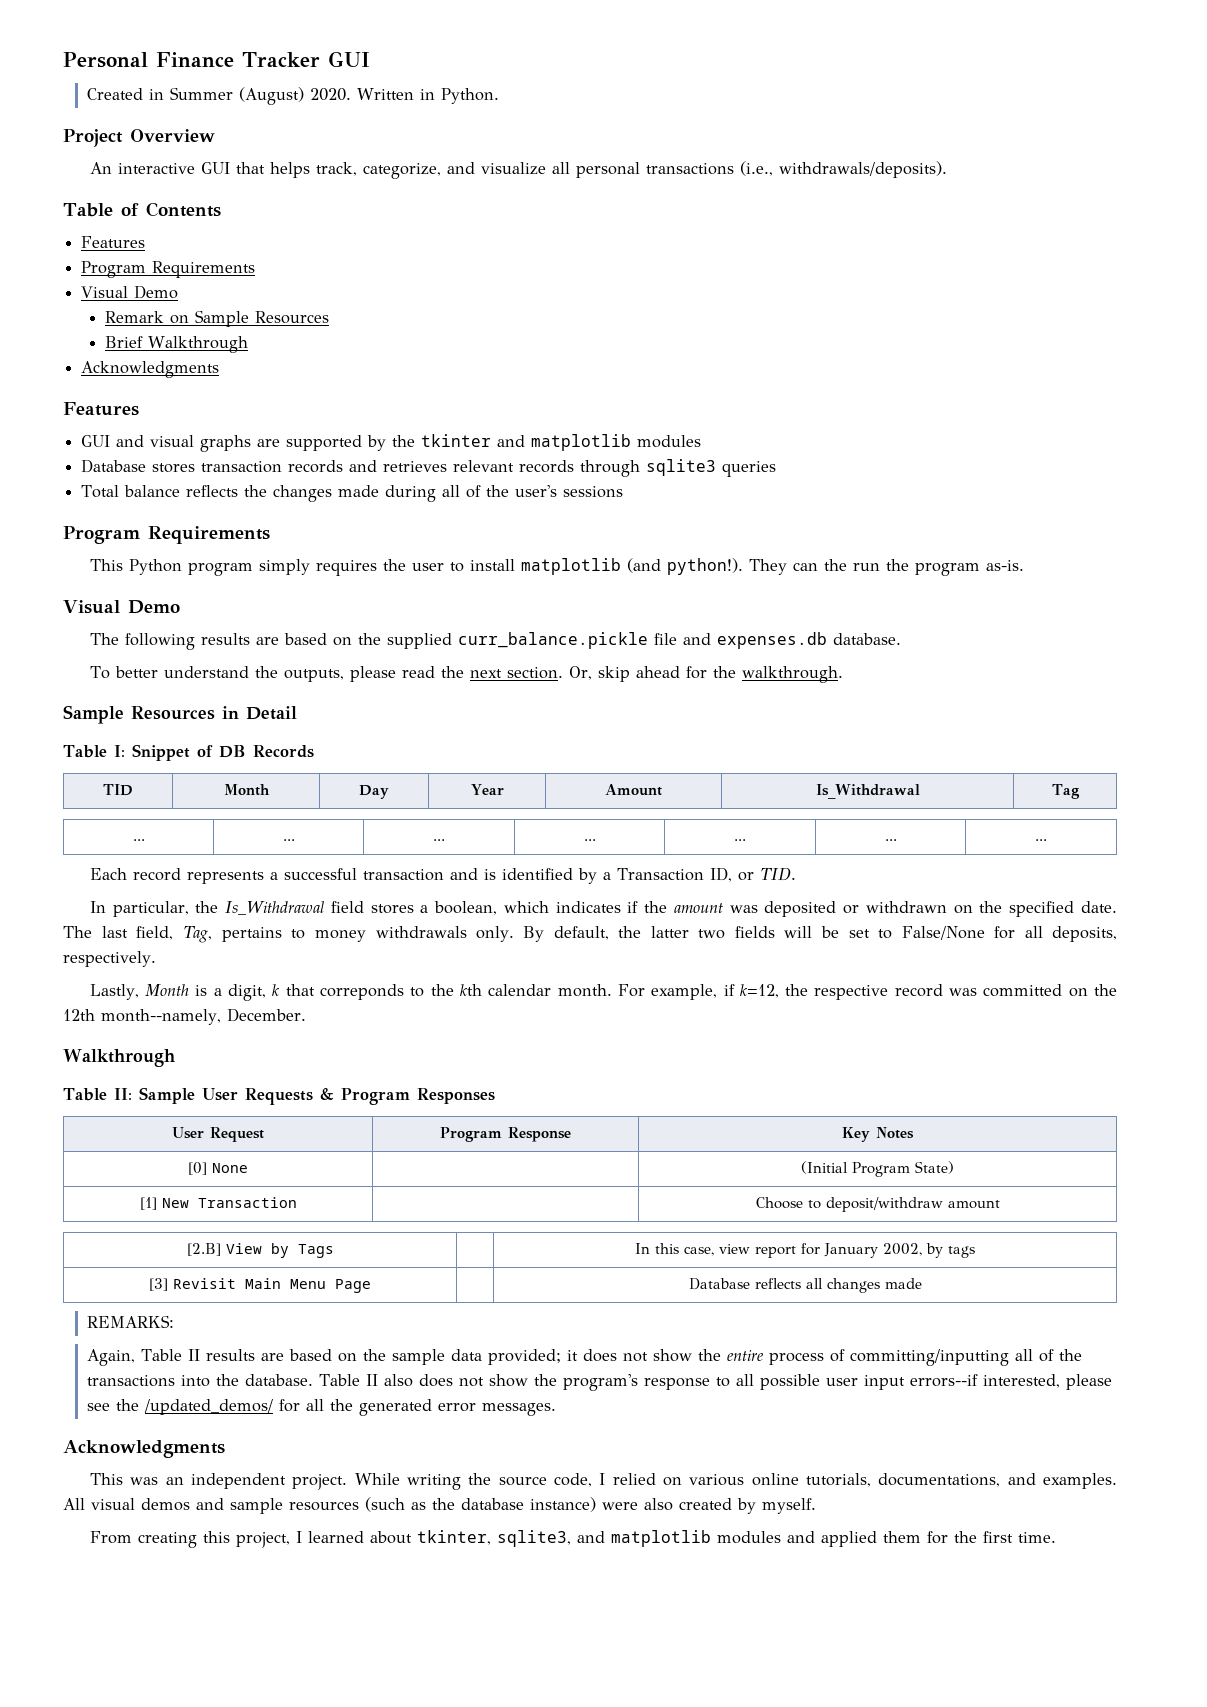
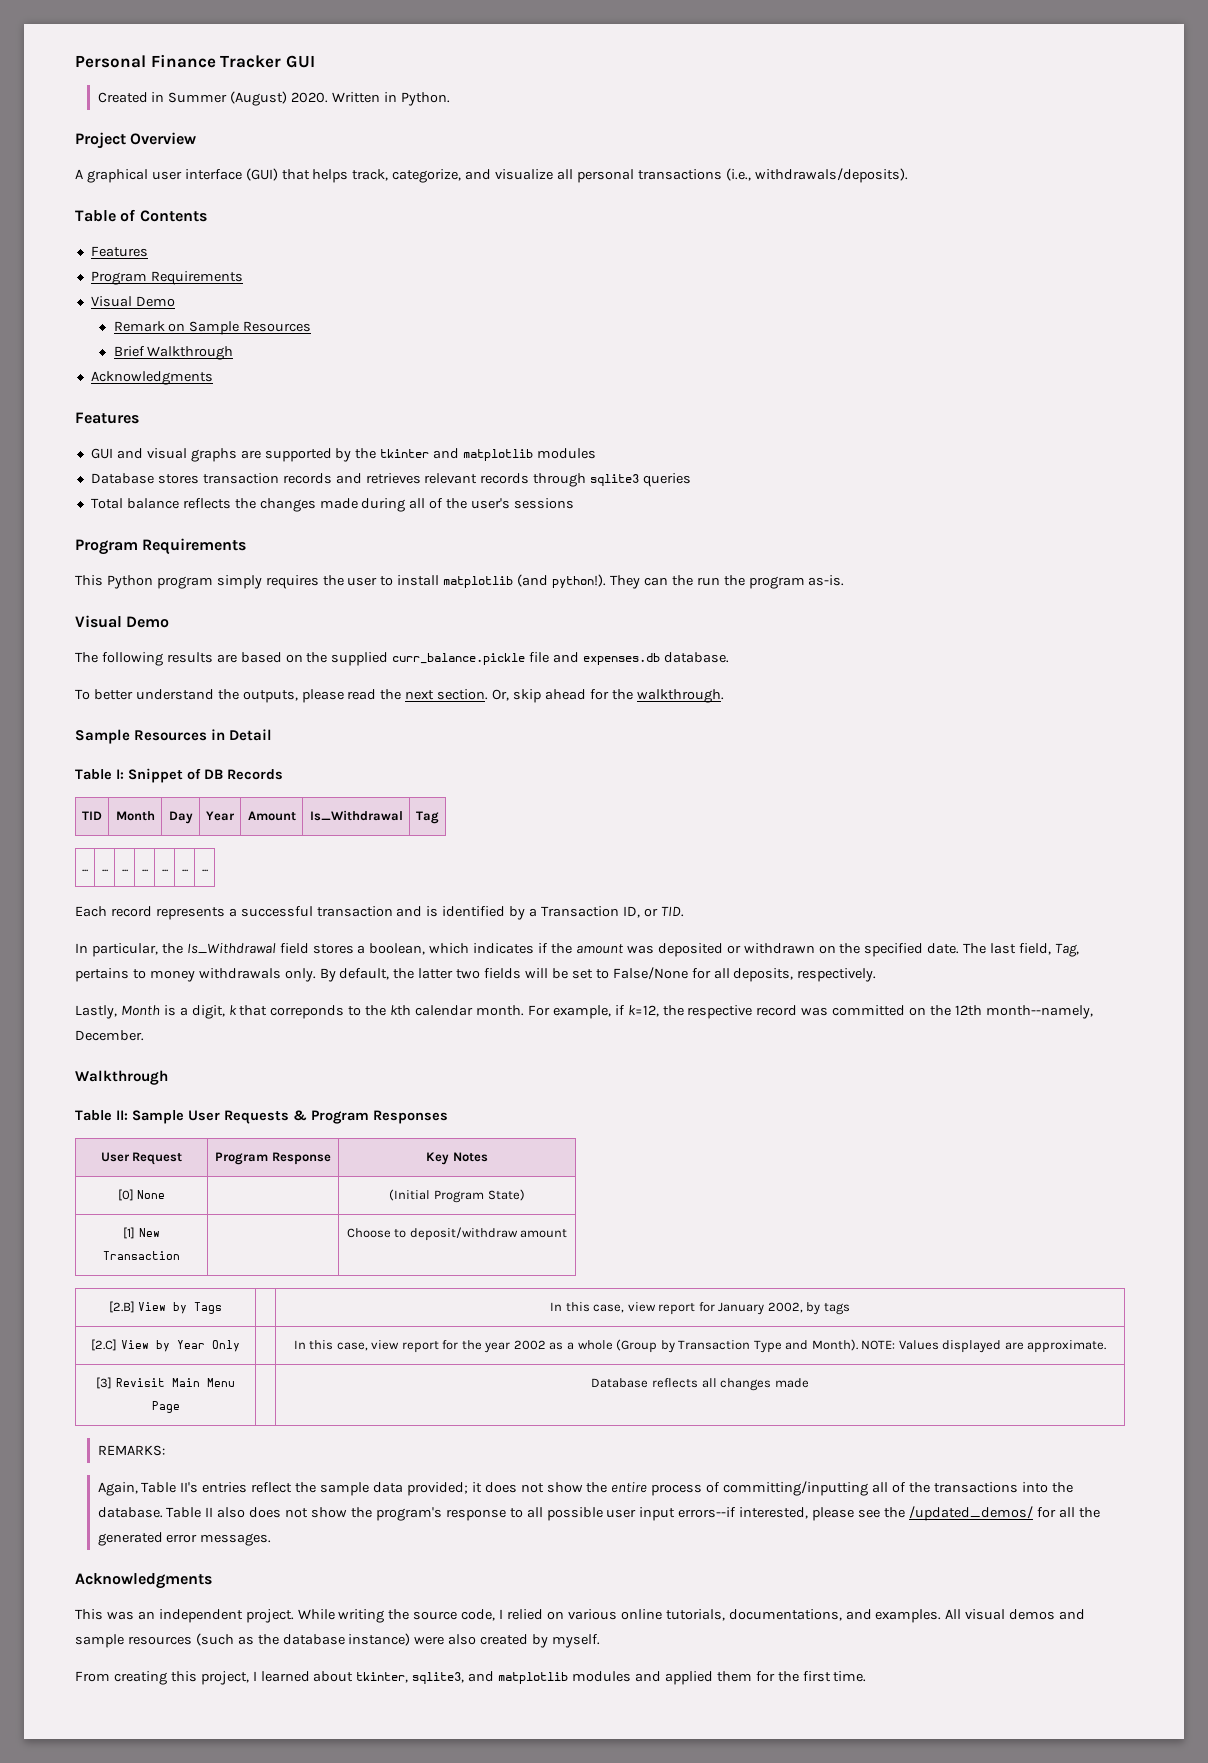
- An interactive GUI that helps track, categorize, and visualize all personal transactions (i.e., withdrawals/deposits).
+ A graphical user interface (GUI) that helps track, categorize, and visualize all personal transactions (i.e., withdrawals/deposits).
+ [2.C] View by Year Only | | In this case, view report for the year 2002 as a whole (Group by Transaction Type and Month). NOTE: Values displayed are approximate.
- Again, Table II results are based on the sample data provided; it does not show the entire process of committing/inputting all of the transactions into the database.
+ Again, Table II's entries reflect the sample data provided; it does not show the entire process of committing/inputting all of the transactions into the database.

